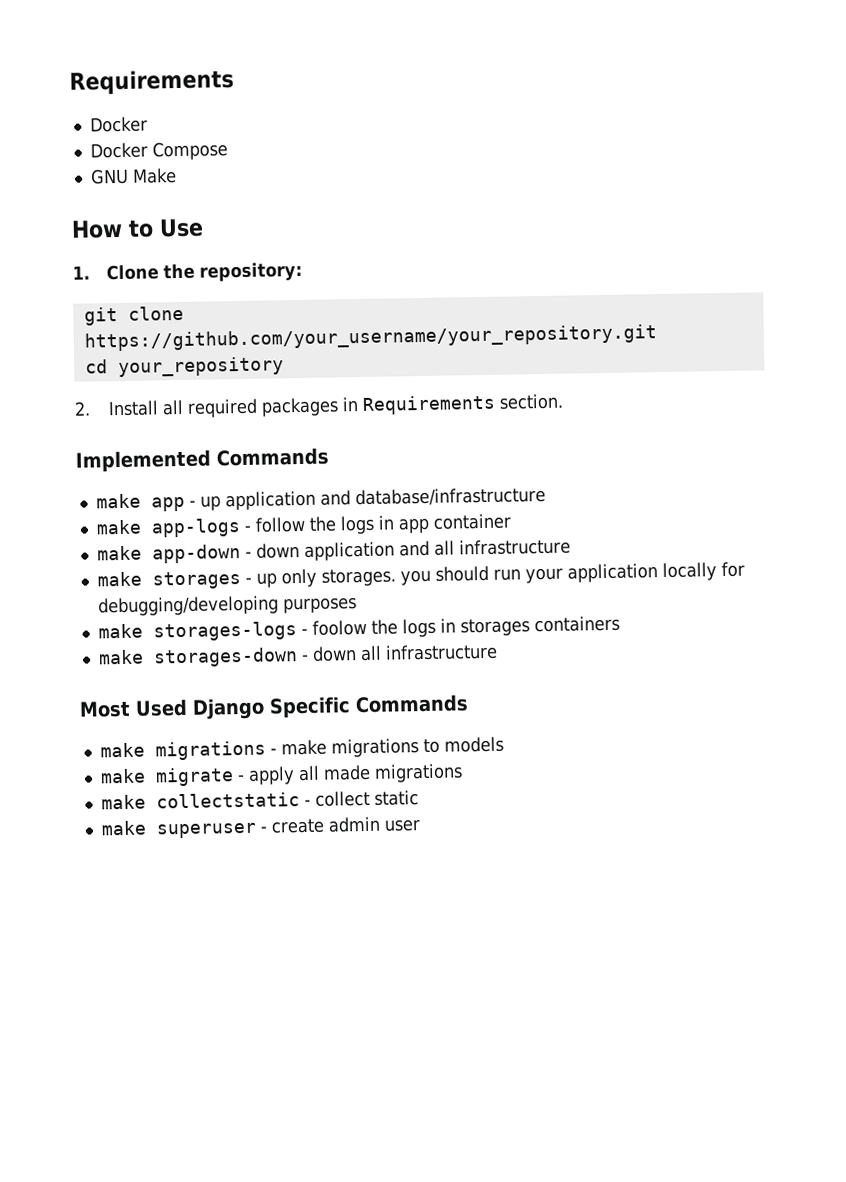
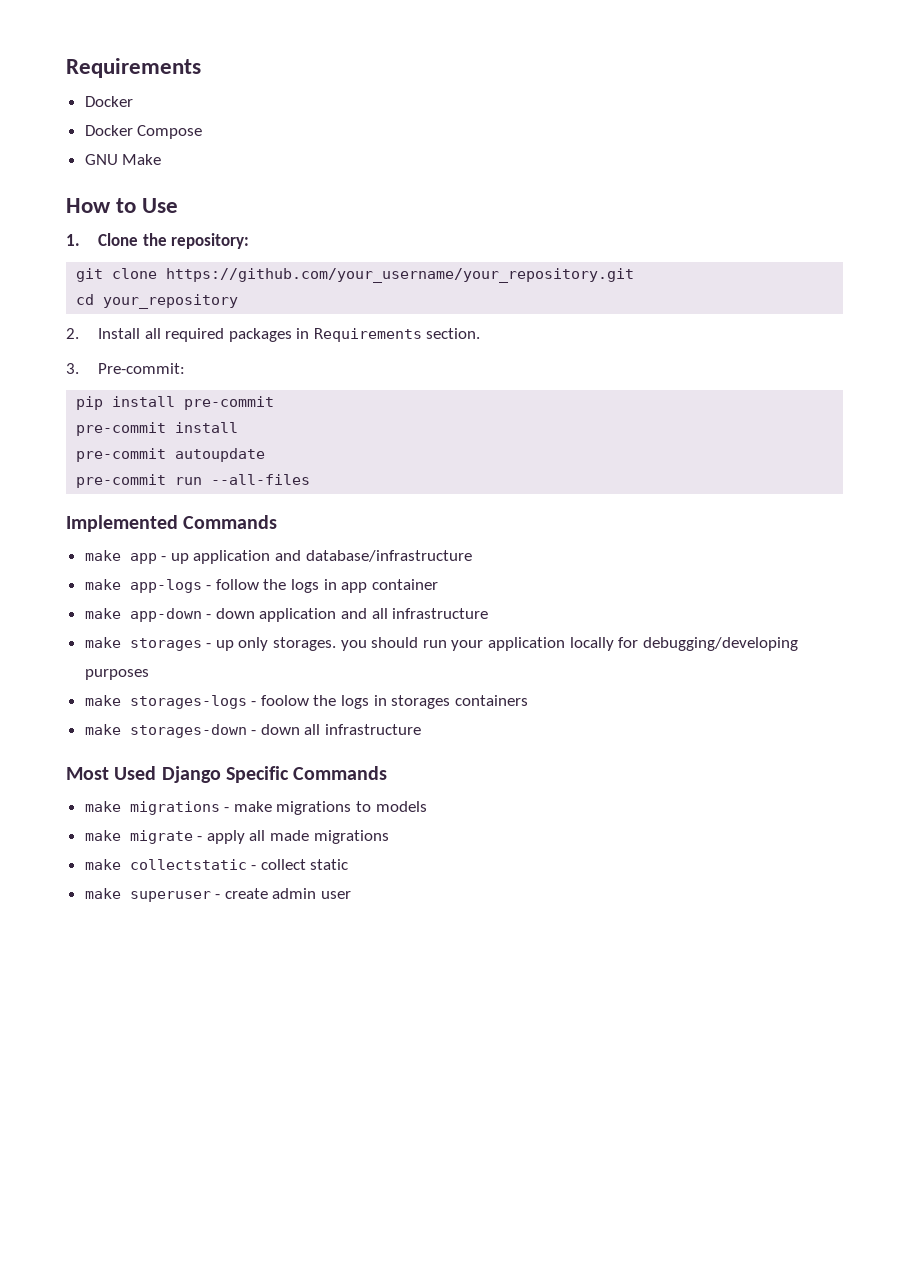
+ 3. Pre-commit:
+ pip install pre-commit
+ pre-commit install
+ pre-commit autoupdate
+ pre-commit run --all-files

